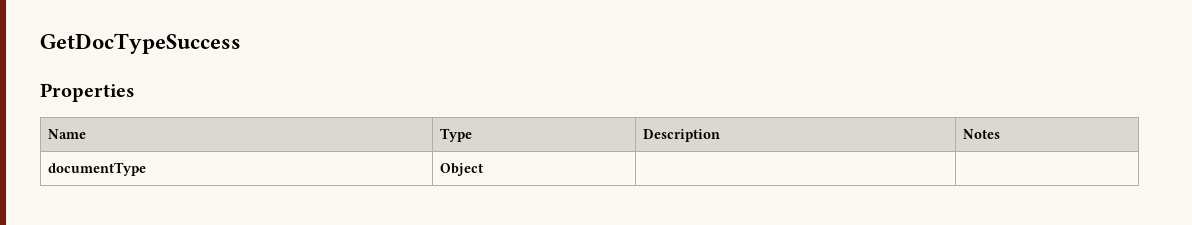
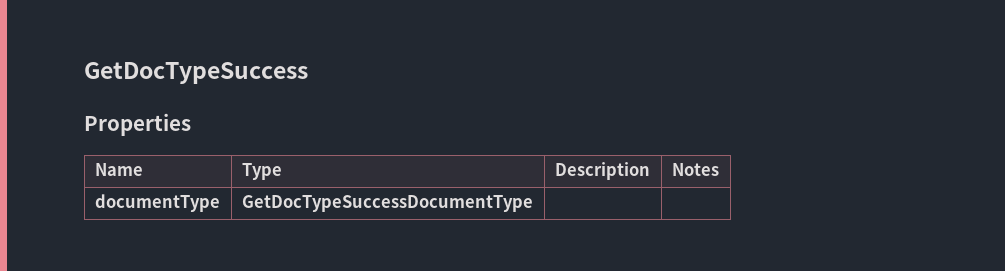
- documentType | Object | |
+ documentType | GetDocTypeSuccessDocumentType | |

